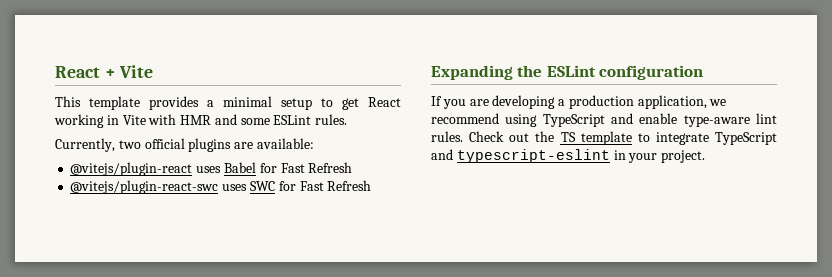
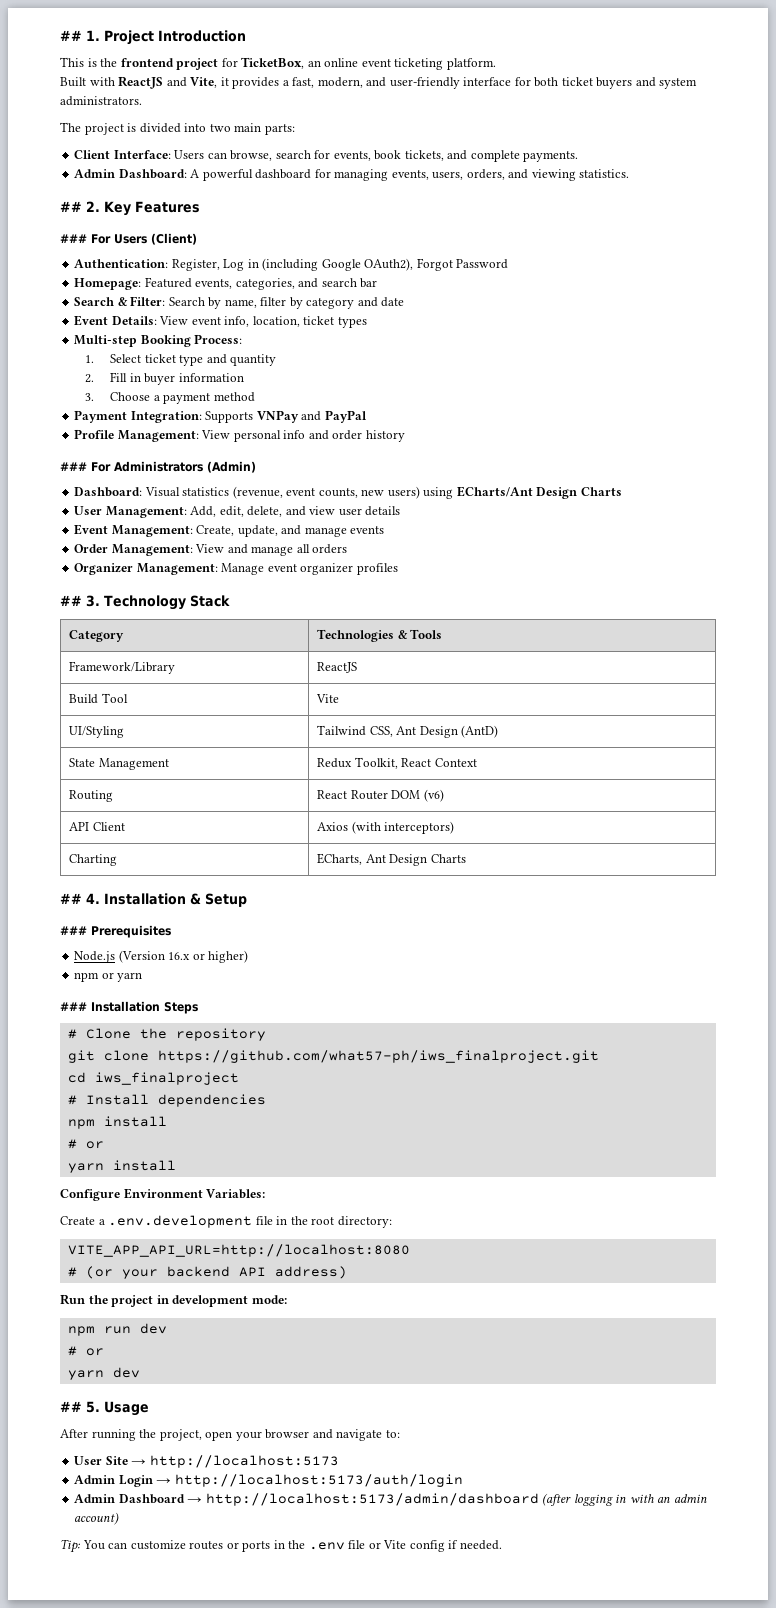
- React + Vite
- This template provides a minimal setup to get React working in Vite with HMR and some ESLint rules.
- Currently, two official plugins are available:
- @vitejs/plugin-react uses Babel for Fast Refresh
- @vitejs/plugin-react-swc uses SWC for Fast Refresh
- Expanding the ESLint configuration
- If you are developing a production application, we recommend using TypeScript and enable type-aware lint rules. Check out the TS template to integrate TypeScript and typescript-eslint in your project.
+ ## 1. Project Introduction
+ This is the frontend project for TicketBox, an online event ticketing platform.
+ Built with ReactJS and Vite, it provides a fast, modern, and user-friendly interface for both ticket buyers and system administrators.
+ The project is divided into two main parts:
+ Client Interface: Users can browse, search for events, book tickets, and complete payments.
+ Admin Dashboard: A powerful dashboard for managing events, users, orders, and viewing statistics.
+ ## 2. Key Features
+ ### For Users (Client)
+ Authentication: Register, Log in (including Google OAuth2), Forgot Password
+ Homepage: Featured events, categories, and search bar
+ Search & Filter: Search by name, filter by category and date
+ Event Details: View event info, location, ticket types
+ Multi-step Booking Process:
+ 1. Select ticket type and quantity
+ 2. Fill in buyer information
+ 3. Choose a payment method
+ Payment Integration: Supports VNPay and PayPal
+ Profile Management: View personal info and order history
+ ### For Administrators (Admin)
+ Dashboard: Visual statistics (revenue, event counts, new users) using ECharts/Ant Design Charts
+ User Management: Add, edit, delete, and view user details
+ Event Management: Create, update, and manage events
+ Order Management: View and manage all orders
+ Organizer Management: Manage event organizer profiles
+ ## 3. Technology Stack
+ Category | Technologies & Tools
+ Framework/Library | ReactJS
+ Build Tool | Vite
+ UI/Styling | Tailwind CSS, Ant Design (AntD)
+ State Management | Redux Toolkit, React Context
+ Routing | React Router DOM (v6)
+ API Client | Axios (with interceptors)
+ Charting | ECharts, Ant Design Charts
+ ## 4. Installation & Setup
+ ### Prerequisites
+ Node.js (Version 16.x or higher)
+ npm or yarn
+ ### Installation Steps
+ # Clone the repository
+ git clone https://github.com/what57-ph/iws_finalproject.git
+ cd iws_finalproject
+ # Install dependencies
+ npm install
+ # or
+ yarn install
+ Configure Environment Variables:
+ Create a .env.development file in the root directory:
+ VITE_APP_API_URL=http://localhost:8080
+ # (or your backend API address)
+ Run the project in development mode:
+ npm run dev
+ # or
+ yarn dev
+ ## 5. Usage
+ After running the project, open your browser and navigate to:
+ User Site → http://localhost:5173
+ Admin Login → http://localhost:5173/auth/login
+ Admin Dashboard → http://localhost:5173/admin/dashboard (after logging in with an admin account)
+ Tip: You can customize routes or ports in the .env file or Vite config if needed.

